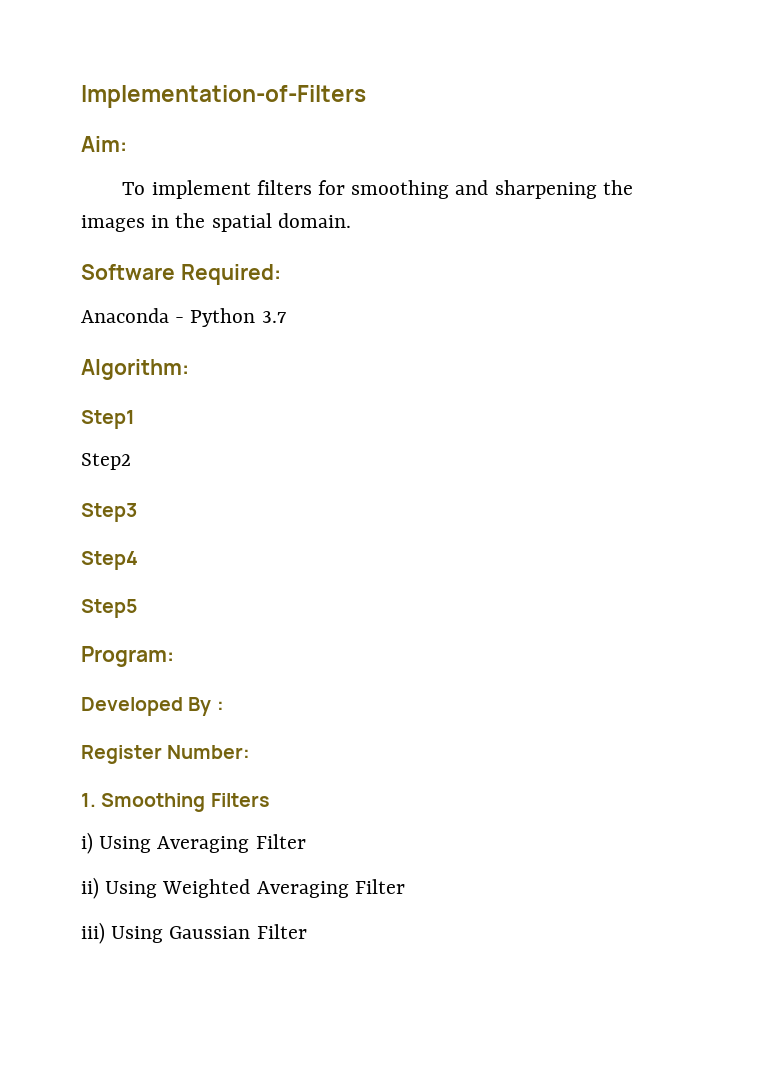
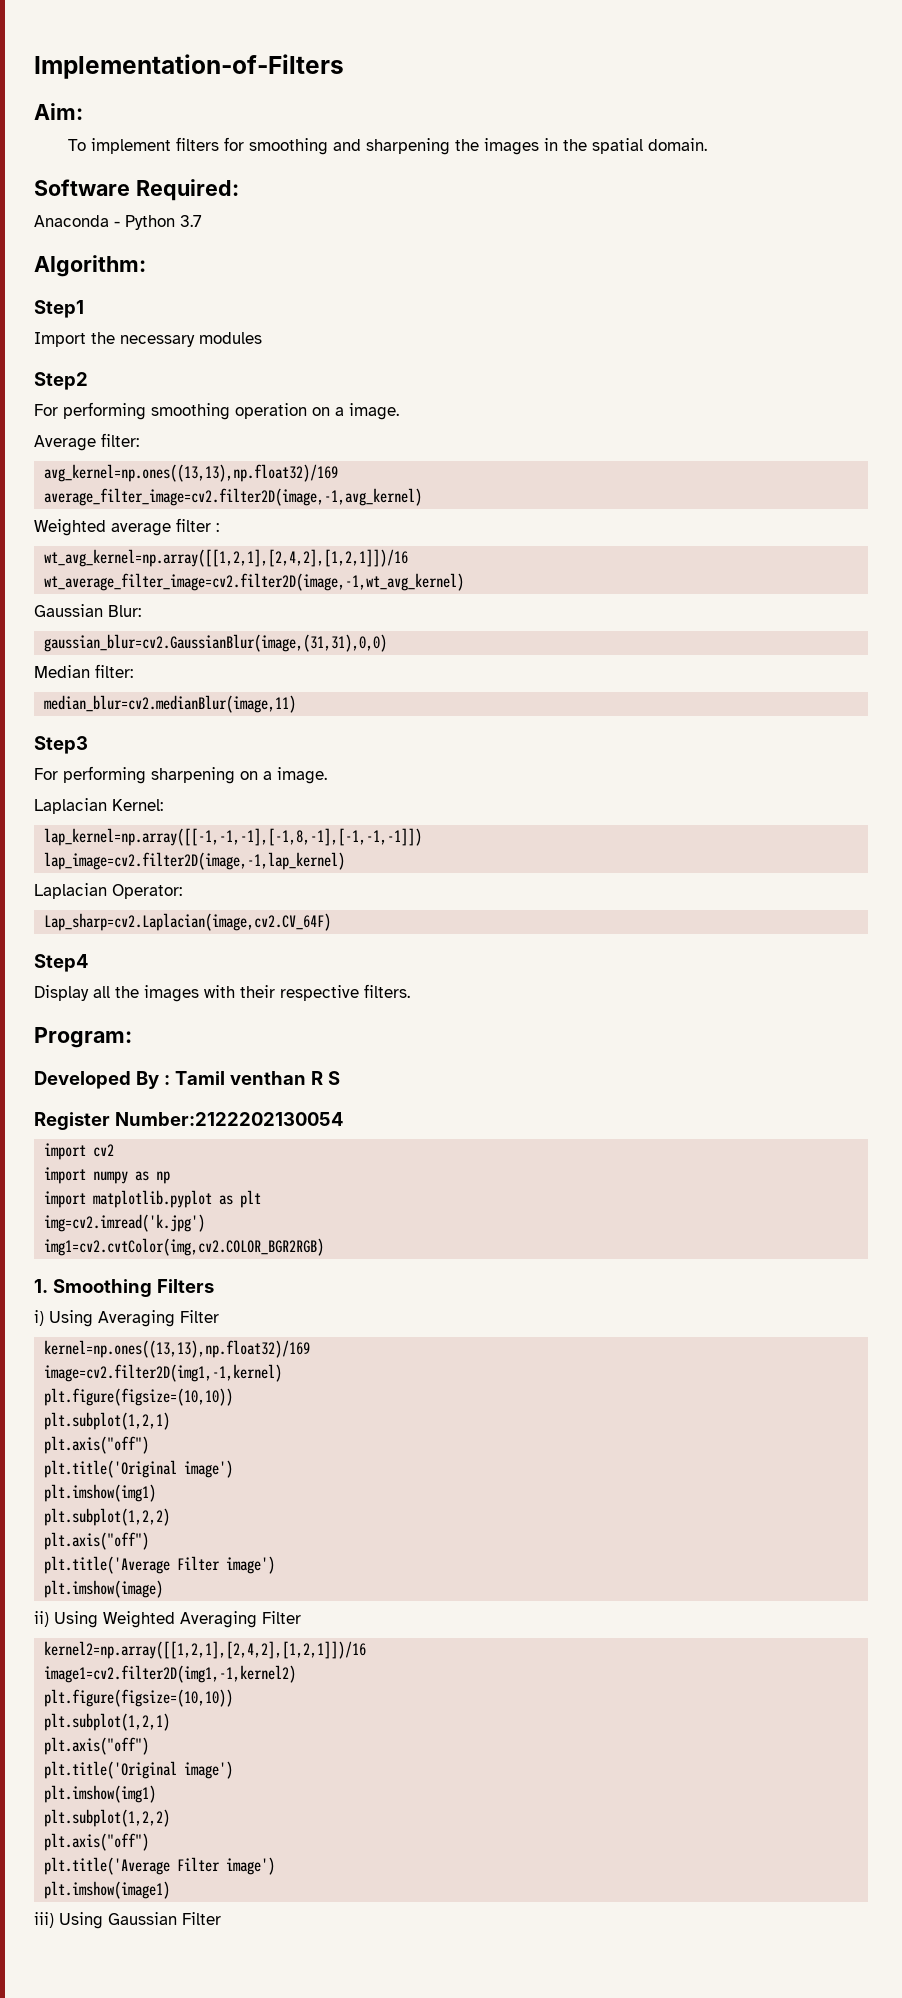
+ Import the necessary modules
  Step2
+ For performing smoothing operation on a image.
+ Average filter:
+ avg_kernel=np.ones((13,13),np.float32)/169
+ average_filter_image=cv2.filter2D(image,-1,avg_kernel)
+ Weighted average filter :
+ wt_avg_kernel=np.array([[1,2,1],[2,4,2],[1,2,1]])/16
+ wt_average_filter_image=cv2.filter2D(image,-1,wt_avg_kernel)
+ Gaussian Blur:
+ gaussian_blur=cv2.GaussianBlur(image,(31,31),0,0)
+ Median filter:
+ median_blur=cv2.medianBlur(image,11)
  Step3
+ For performing sharpening on a image.
+ Laplacian Kernel:
+ lap_kernel=np.array([[-1,-1,-1],[-1,8,-1],[-1,-1,-1]])
+ lap_image=cv2.filter2D(image,-1,lap_kernel)
+ Laplacian Operator:
+ Lap_sharp=cv2.Laplacian(image,cv2.CV_64F)
  Step4
- Step5
+ Display all the images with their respective filters.
  Program:
- Developed By :
- Register Number:
+ Developed By : Tamil venthan R S
+ Register Number:2122202130054
+ import cv2
+ import numpy as np
+ import matplotlib.pyplot as plt
+ img=cv2.imread('k.jpg')
+ img1=cv2.cvtColor(img,cv2.COLOR_BGR2RGB)
+ kernel=np.ones((13,13),np.float32)/169
+ image=cv2.filter2D(img1,-1,kernel)
+ plt.figure(figsize=(10,10))
+ plt.subplot(1,2,1)
+ plt.axis("off")
+ plt.title('Original image')
+ plt.imshow(img1)
+ plt.subplot(1,2,2)
+ plt.axis("off")
+ plt.title('Average Filter image')
+ plt.imshow(image)
+ kernel2=np.array([[1,2,1],[2,4,2],[1,2,1]])/16
+ image1=cv2.filter2D(img1,-1,kernel2)
+ plt.figure(figsize=(10,10))
+ plt.subplot(1,2,1)
+ plt.axis("off")
+ plt.title('Original image')
+ plt.imshow(img1)
+ plt.subplot(1,2,2)
+ plt.axis("off")
+ plt.title('Average Filter image')
+ plt.imshow(image1)

